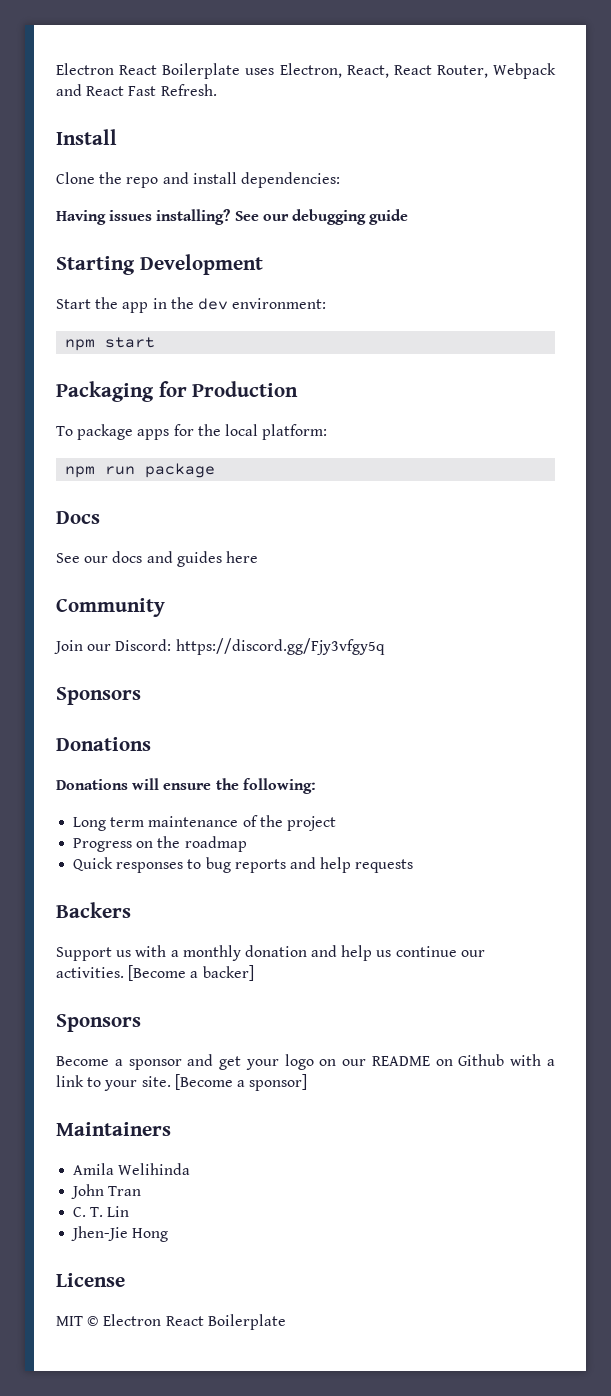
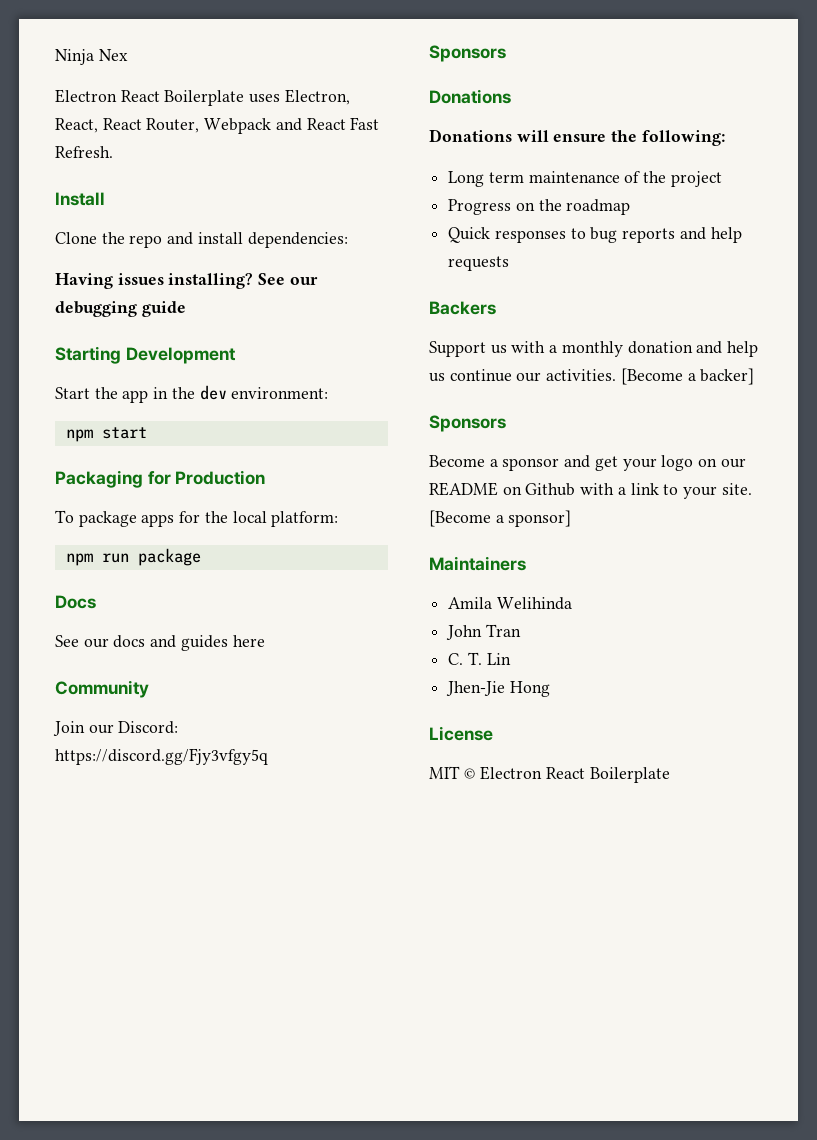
+ Ninja Nex

